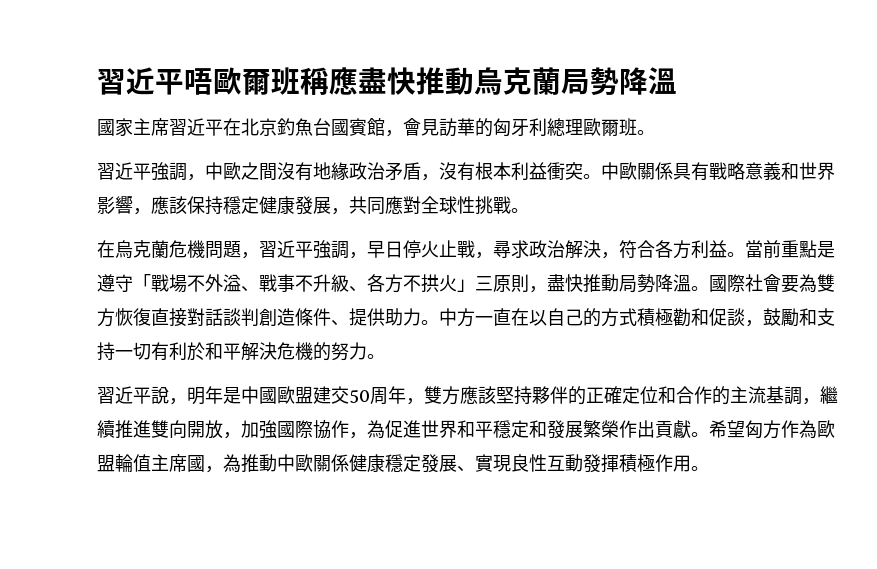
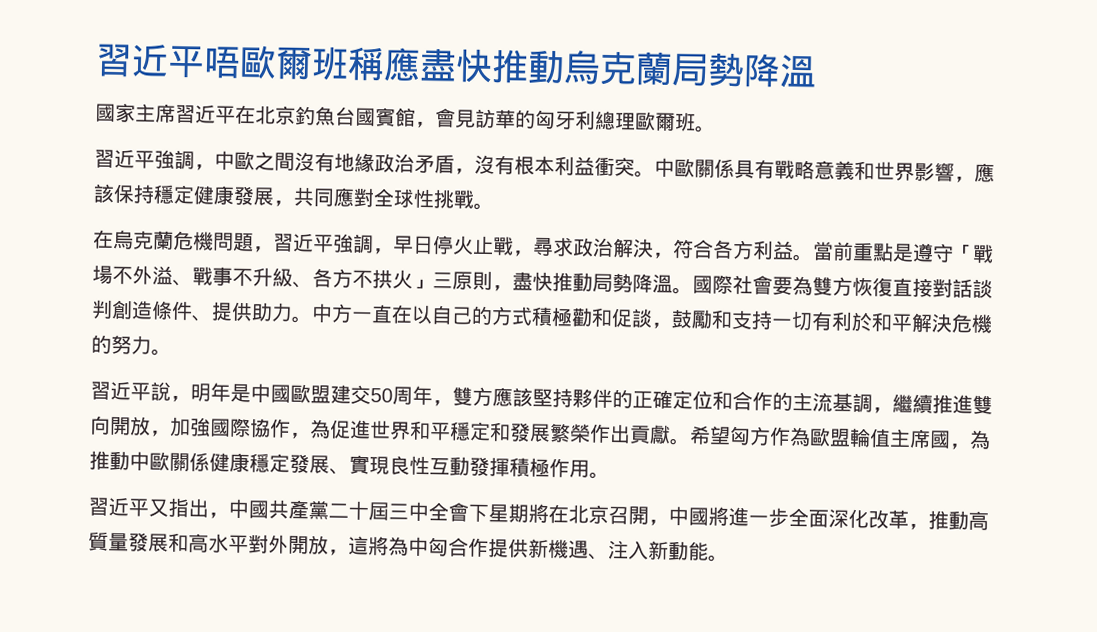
+ 習近平又指出，中國共產黨二十屆三中全會下星期將在北京召開，中國將進一步全面深化改革，推動高質量發展和高水平對外開放，這將為中匈合作提供新機遇、注入新動能。

